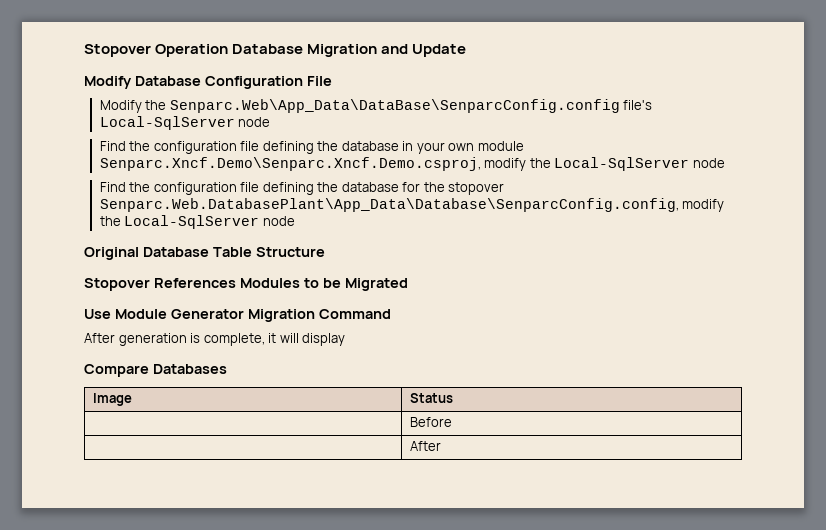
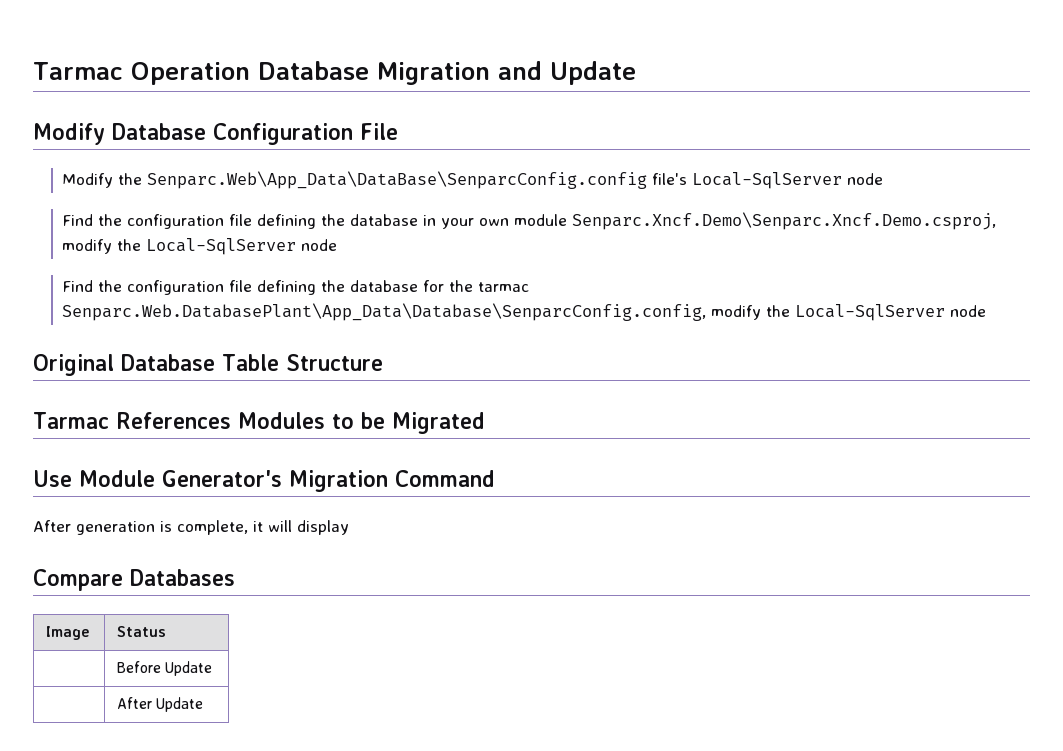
- Stopover Operation Database Migration and Update
+ Tarmac Operation Database Migration and Update
- Find the configuration file defining the database for the stopover Senparc.Web.DatabasePlant\App_Data\Database\SenparcConfig.config, modify the Local-SqlServer node
+ Find the configuration file defining the database for the tarmac Senparc.Web.DatabasePlant\App_Data\Database\SenparcConfig.config, modify the Local-SqlServer node
- Stopover References Modules to be Migrated
+ Tarmac References Modules to be Migrated
- Use Module Generator Migration Command
+ Use Module Generator's Migration Command
- | Before
- | After
+ | Before Update
+ | After Update

